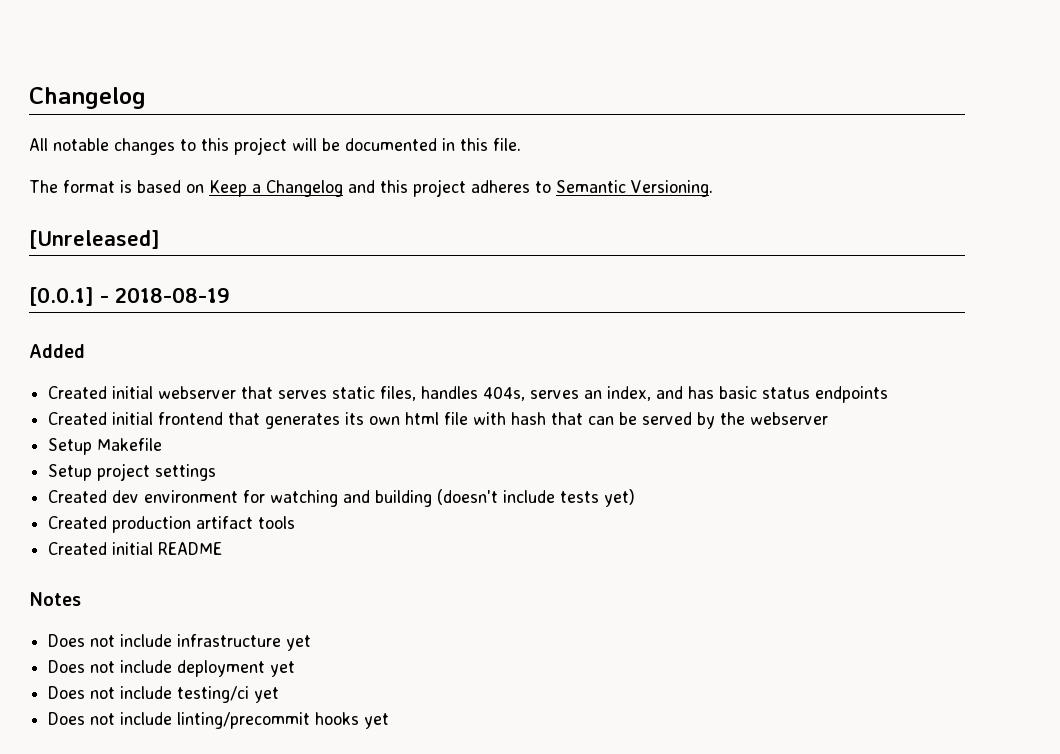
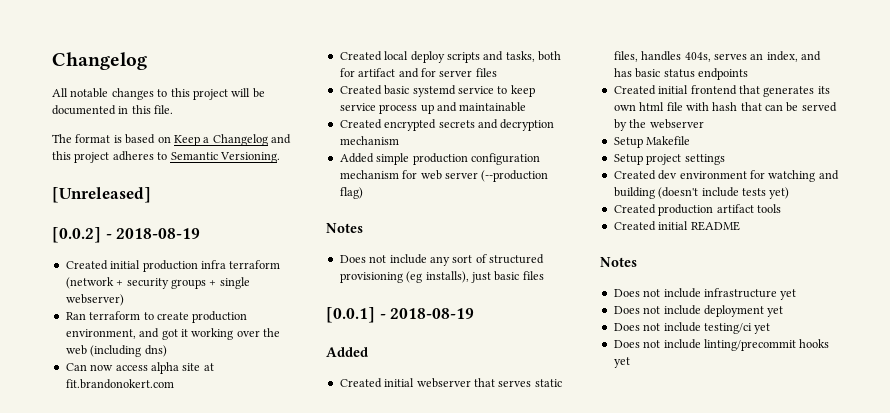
+ [0.0.2] - 2018-08-19
+ Created initial production infra terraform (network + security groups + single webserver)
+ Ran terraform to create production environment, and got it working over the web (including dns)
+ Can now access alpha site at fit.brandonokert.com
+ Created local deploy scripts and tasks, both for artifact and for server files
+ Created basic systemd service to keep service process up and maintainable
+ Created encrypted secrets and decryption mechanism
+ Added simple production configuration mechanism for web server (--production flag)
+ Notes
+ Does not include any sort of structured provisioning (eg installs), just basic files

